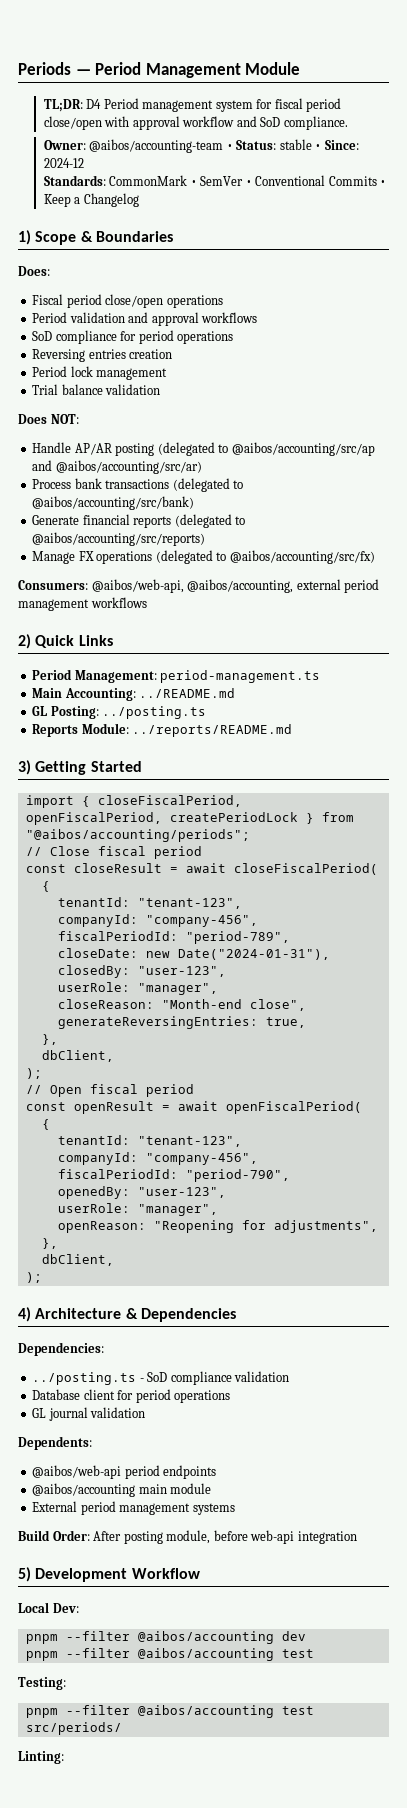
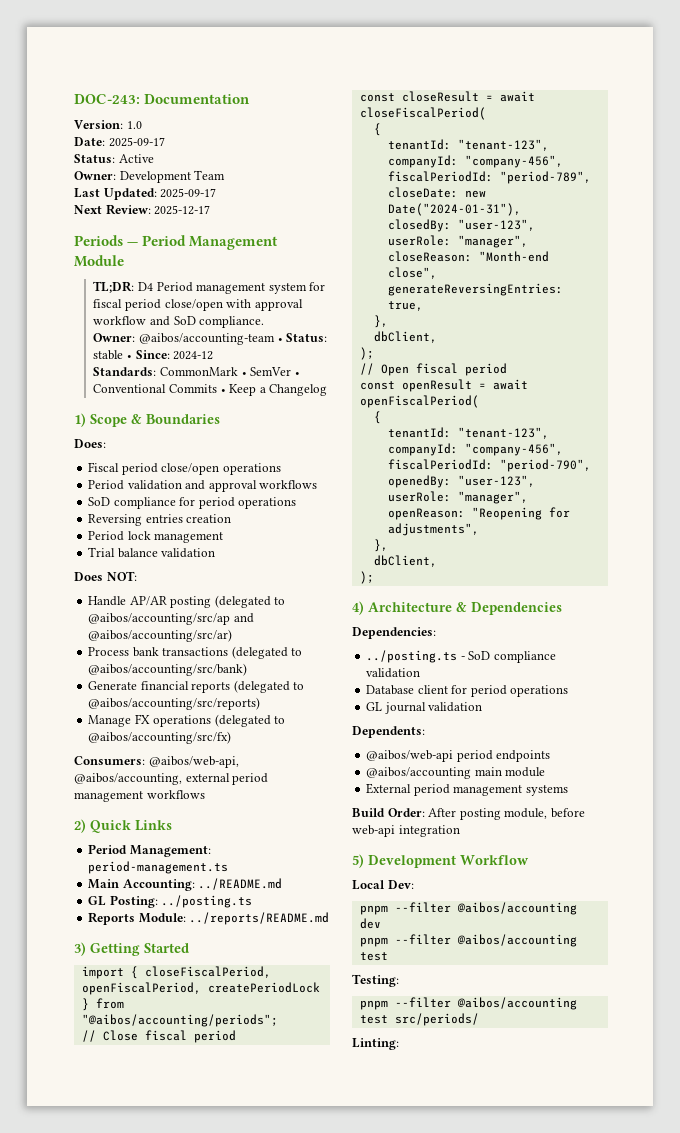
+ DOC-243: Documentation
+ Version: 1.0
+ Date: 2025-09-17
+ Status: Active
+ Owner: Development Team
+ Last Updated: 2025-09-17
+ Next Review: 2025-12-17

